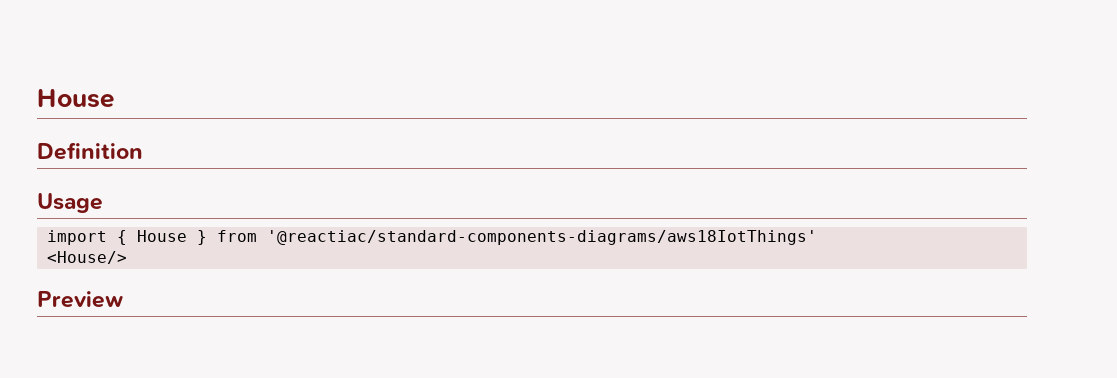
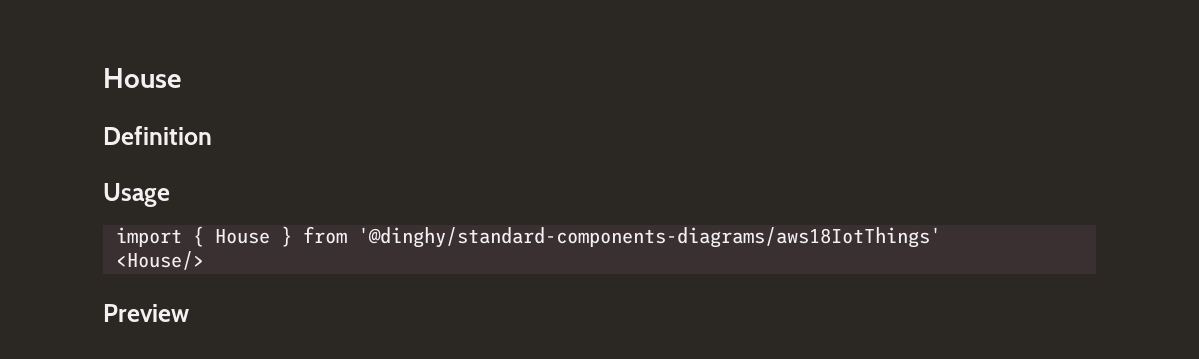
- import { House } from '@reactiac/standard-components-diagrams/aws18IotThings'
+ import { House } from '@dinghy/standard-components-diagrams/aws18IotThings'

